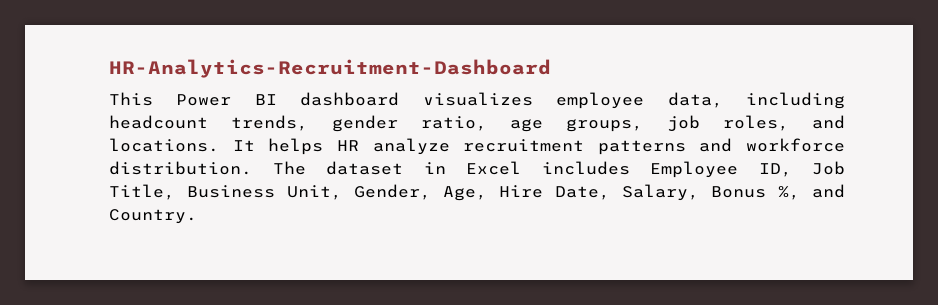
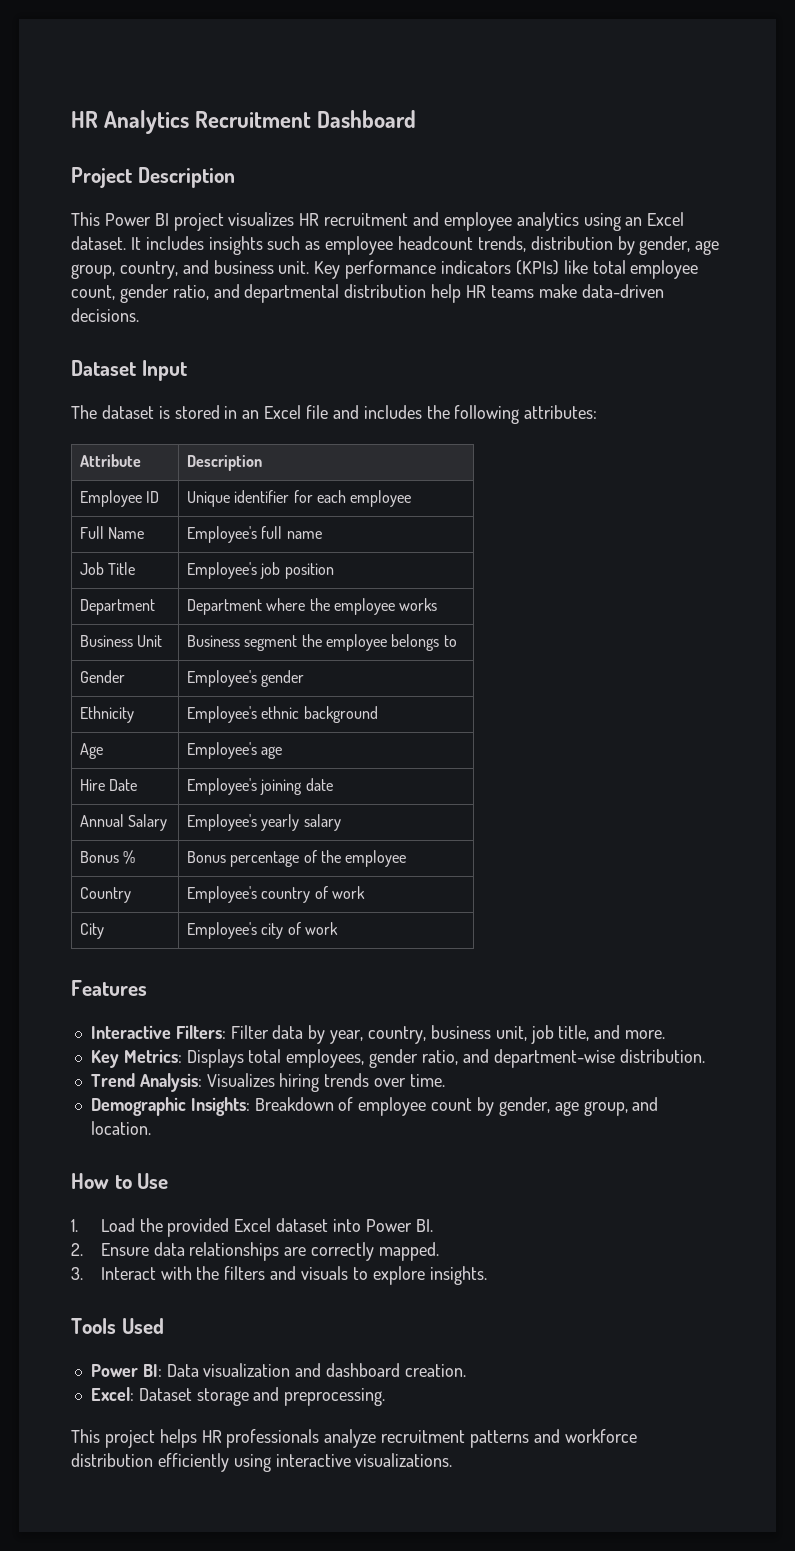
- HR-Analytics-Recruitment-Dashboard
- This Power BI dashboard visualizes employee data, including headcount trends, gender ratio, age groups, job roles, and locations. It helps HR analyze recruitment patterns and workforce distribution. The dataset in Excel includes Employee ID, Job Title, Business Unit, Gender, Age, Hire Date, Salary, Bonus %, and Country.
+ HR Analytics Recruitment Dashboard
+ Project Description
+ This Power BI project visualizes HR recruitment and employee analytics using an Excel dataset. It includes insights such as employee headcount trends, distribution by gender, age group, country, and business unit. Key performance indicators (KPIs) like total employee count, gender ratio, and departmental distribution help HR teams make data-driven decisions.
+ Dataset Input
+ The dataset is stored in an Excel file and includes the following attributes:
+ Attribute | Description
+ Employee ID | Unique identifier for each employee
+ Full Name | Employee's full name
+ Job Title | Employee's job position
+ Department | Department where the employee works
+ Business Unit | Business segment the employee belongs to
+ Gender | Employee's gender
+ Ethnicity | Employee's ethnic background
+ Age | Employee's age
+ Hire Date | Employee's joining date
+ Annual Salary | Employee's yearly salary
+ Bonus % | Bonus percentage of the employee
+ Country | Employee's country of work
+ City | Employee's city of work
+ Features
+ Interactive Filters: Filter data by year, country, business unit, job title, and more.
+ Key Metrics: Displays total employees, gender ratio, and department-wise distribution.
+ Trend Analysis: Visualizes hiring trends over time.
+ Demographic Insights: Breakdown of employee count by gender, age group, and location.
+ How to Use
+ 1. Load the provided Excel dataset into Power BI.
+ 2. Ensure data relationships are correctly mapped.
+ 3. Interact with the filters and visuals to explore insights.
+ Tools Used
+ Power BI: Data visualization and dashboard creation.
+ Excel: Dataset storage and preprocessing.
+ This project helps HR professionals analyze recruitment patterns and workforce distribution efficiently using interactive visualizations.

